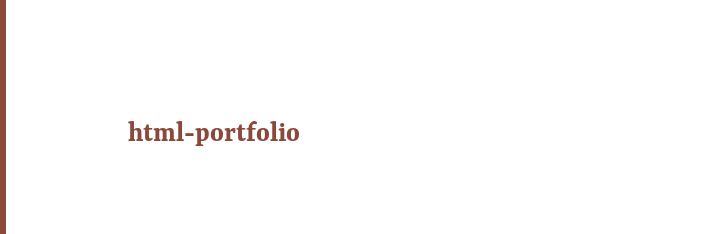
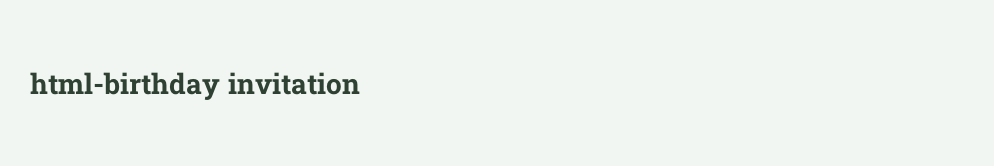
- html-portfolio
+ html-birthday invitation

